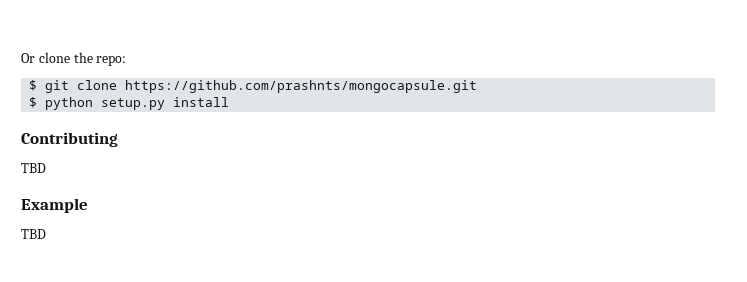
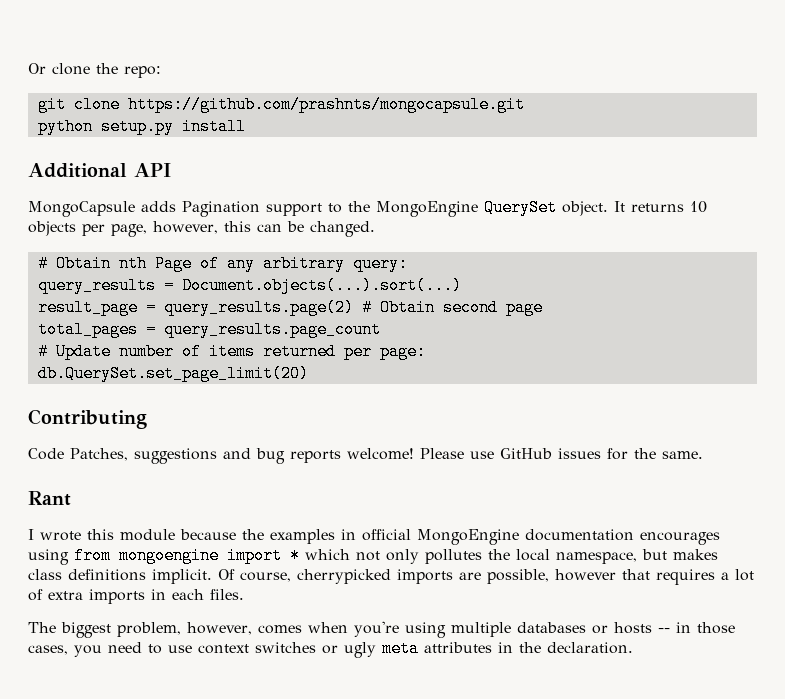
- $ git clone https://github.com/prashnts/mongocapsule.git
+ git clone https://github.com/prashnts/mongocapsule.git
- $ python setup.py install
+ python setup.py install
+ Additional API
+ MongoCapsule adds Pagination support to the MongoEngine QuerySet object. It returns 10 objects per page, however, this can be changed.
+ # Obtain nth Page of any arbitrary query:
+ query_results = Document.objects(...).sort(...)
+ result_page = query_results.page(2) # Obtain second page
+ total_pages = query_results.page_count
+ # Update number of items returned per page:
+ db.QuerySet.set_page_limit(20)
  Contributing
- TBD
- Example
- TBD
+ Code Patches, suggestions and bug reports welcome! Please use GitHub issues for the same.
+ Rant
+ I wrote this module because the examples in official MongoEngine documentation encourages using from mongoengine import * which not only pollutes the local namespace, but makes class definitions implicit. Of course, cherrypicked imports are possible, however that requires a lot of extra imports in each files.
+ The biggest problem, however, comes when you're using multiple databases or hosts -- in those cases, you need to use context switches or ugly meta attributes in the declaration.

